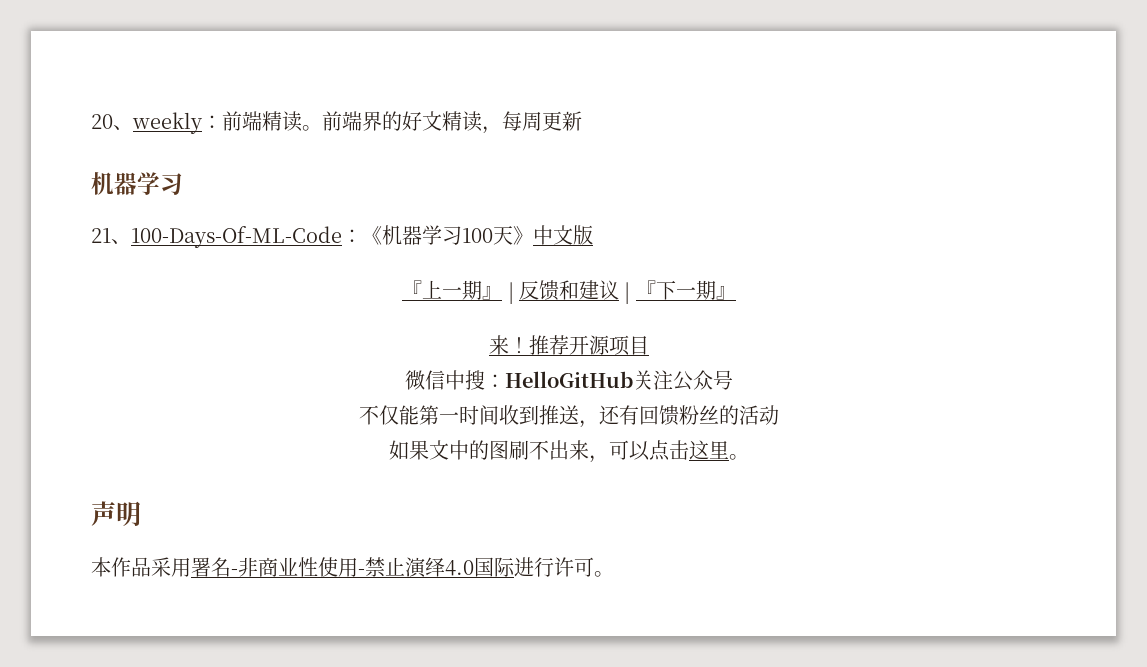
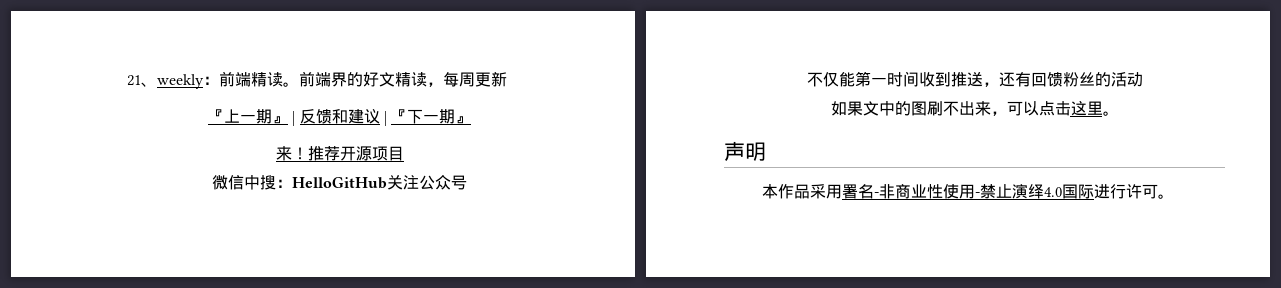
- 20、weekly：前端精读。
+ 21、weekly：前端精读。
  前端界的好文精读，每周更新
- 机器学习
- 21、100-Days-Of-ML-Code：《机器学习100天》中文版

